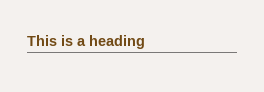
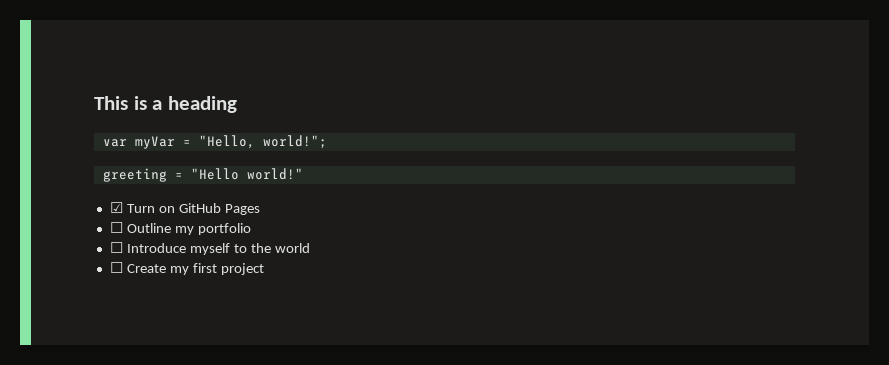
+ var myVar = "Hello, world!";
+ greeting = "Hello world!"
+ ☑ Turn on GitHub Pages
+ ☐ Outline my portfolio
+ ☐ Introduce myself to the world
+ ☐ Create my first project

